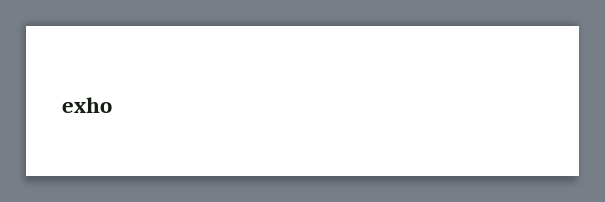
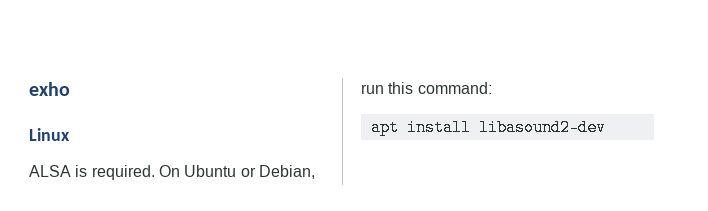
+ Linux
+ ALSA is required. On Ubuntu or Debian, run this command:
+ apt install libasound2-dev

